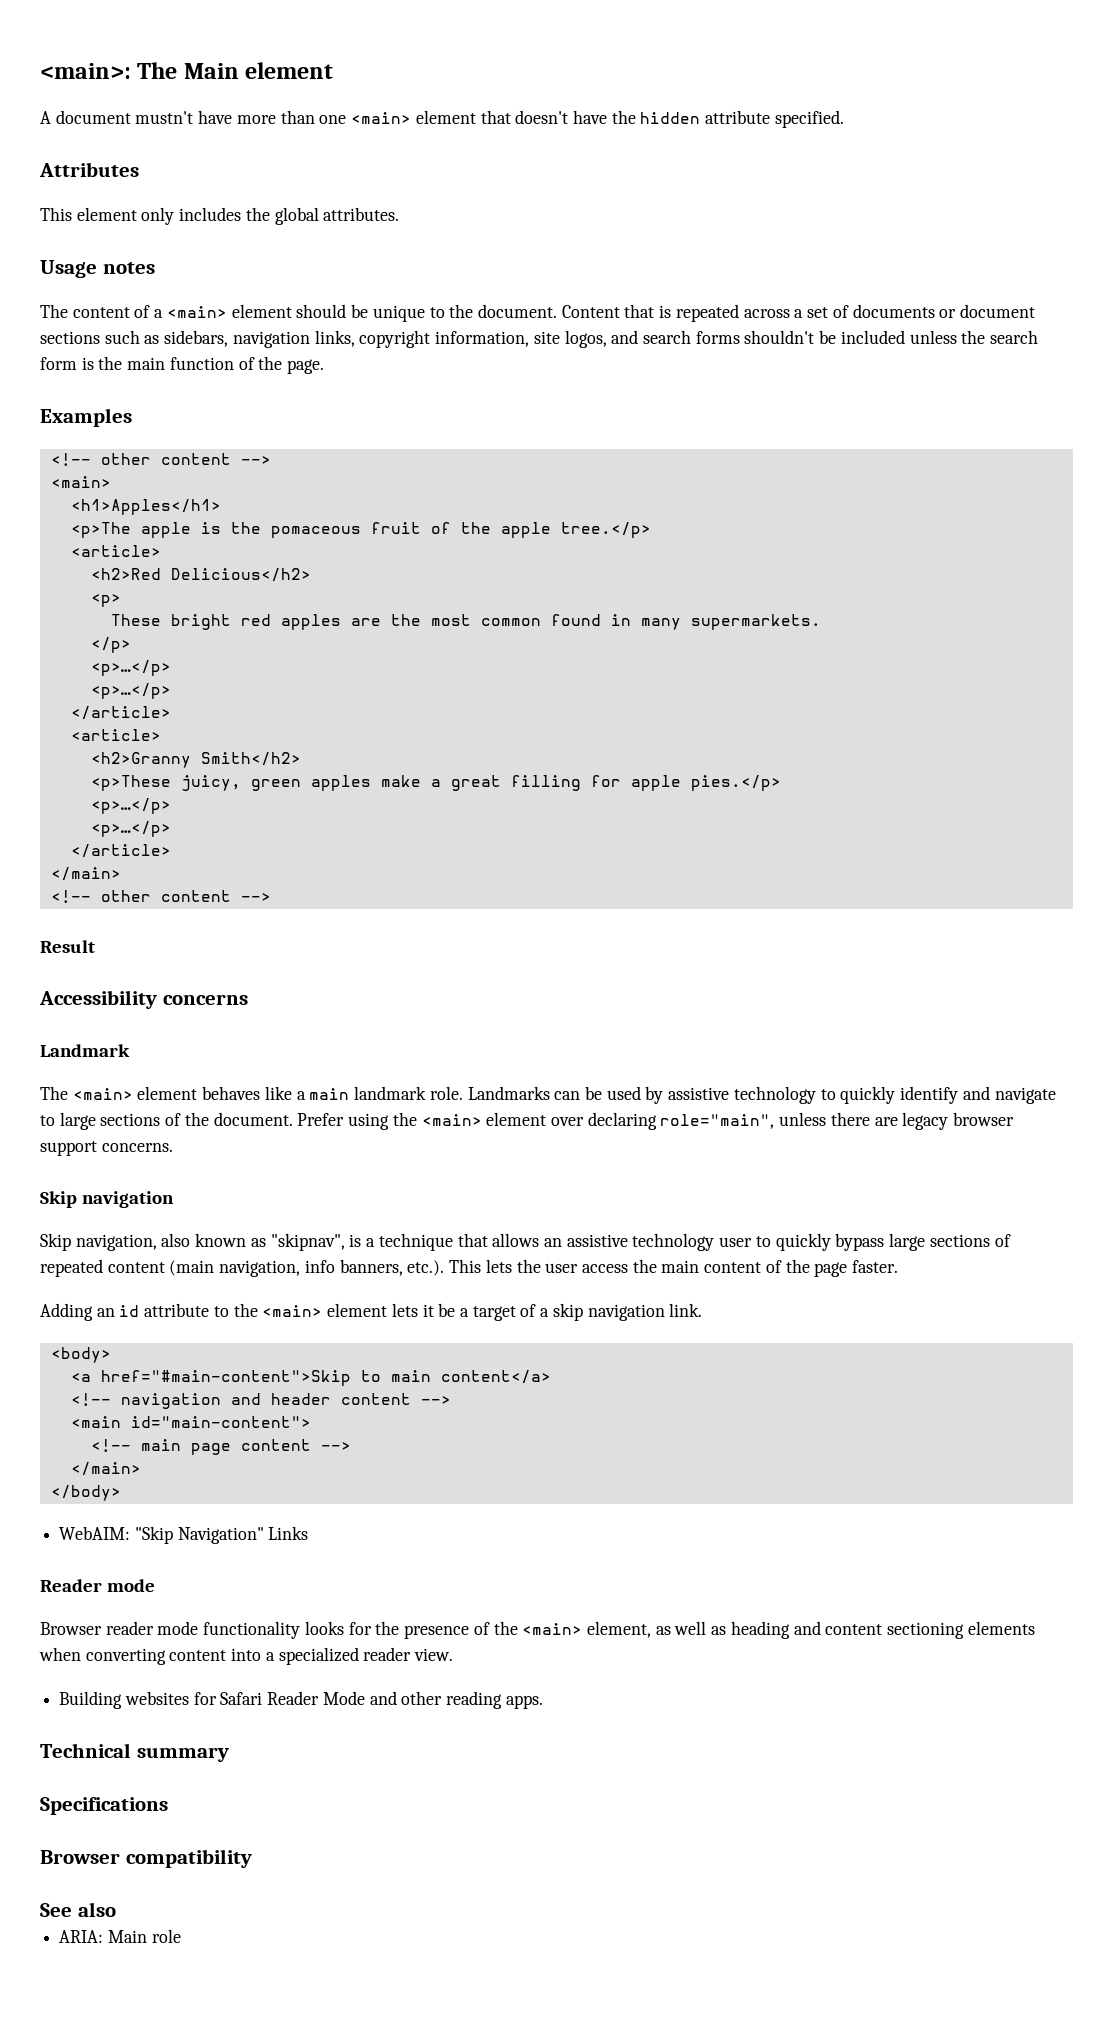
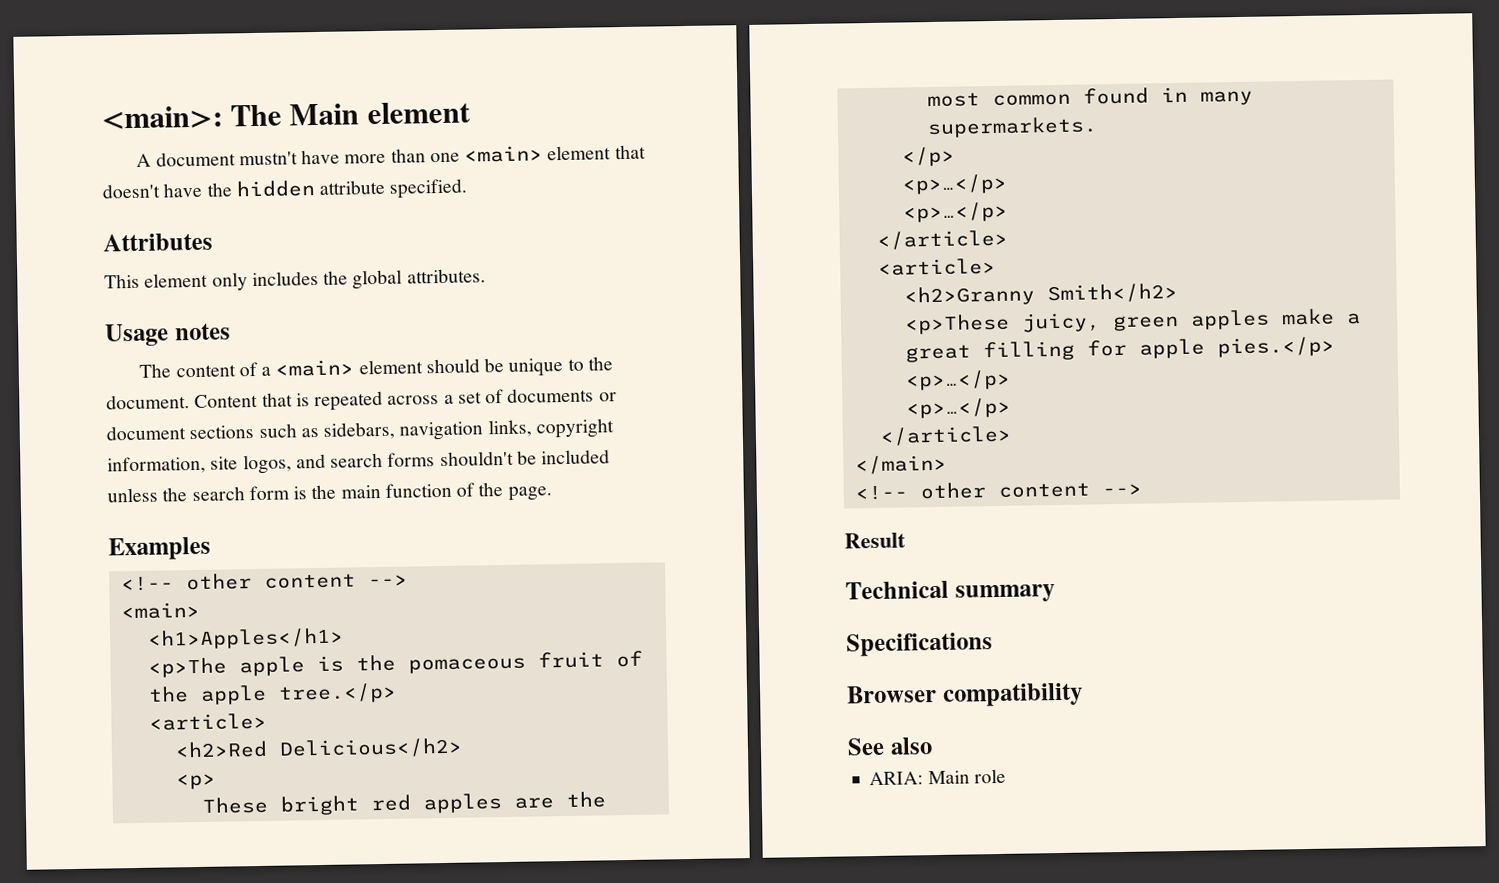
- Accessibility concerns
- Landmark
- The <main> element behaves like a main landmark role. Landmarks can be used by assistive technology to quickly identify and navigate to large sections of the document. Prefer using the <main> element over declaring role="main", unless there are legacy browser support concerns.
- Skip navigation
- Skip navigation, also known as "skipnav", is a technique that allows an assistive technology user to quickly bypass large sections of repeated content (main navigation, info banners, etc.). This lets the user access the main content of the page faster.
- Adding an id attribute to the <main> element lets it be a target of a skip navigation link.
- <body>
- <a href="#main-content">Skip to main content</a>
- <!-- navigation and header content -->
- <main id="main-content">
- <!-- main page content -->
- </main>
- </body>
- WebAIM: "Skip Navigation" Links
- Reader mode
- Browser reader mode functionality looks for the presence of the <main> element, as well as heading and content sectioning elements when converting content into a specialized reader view.
- Building websites for Safari Reader Mode and other reading apps.

